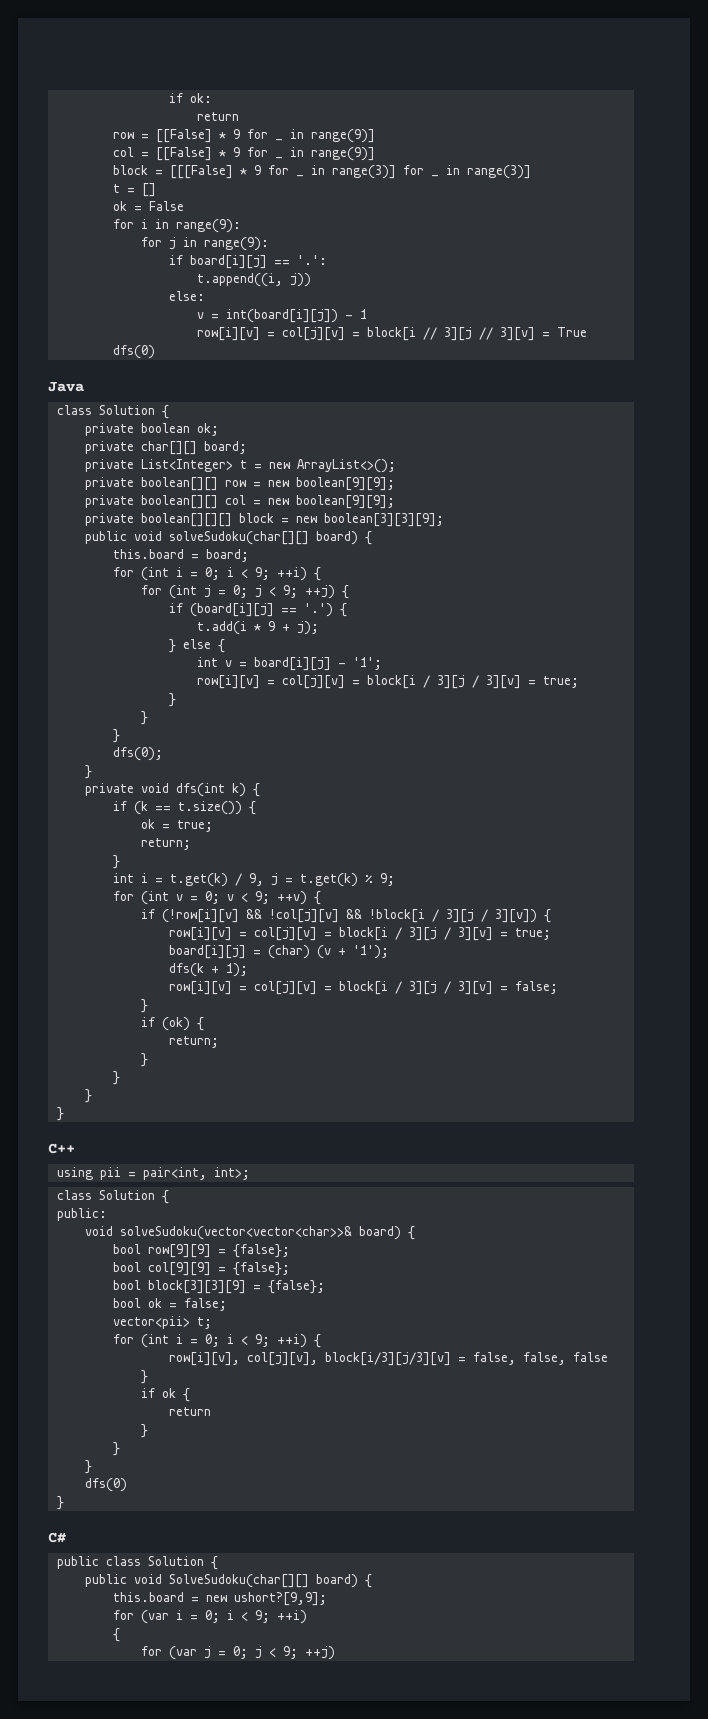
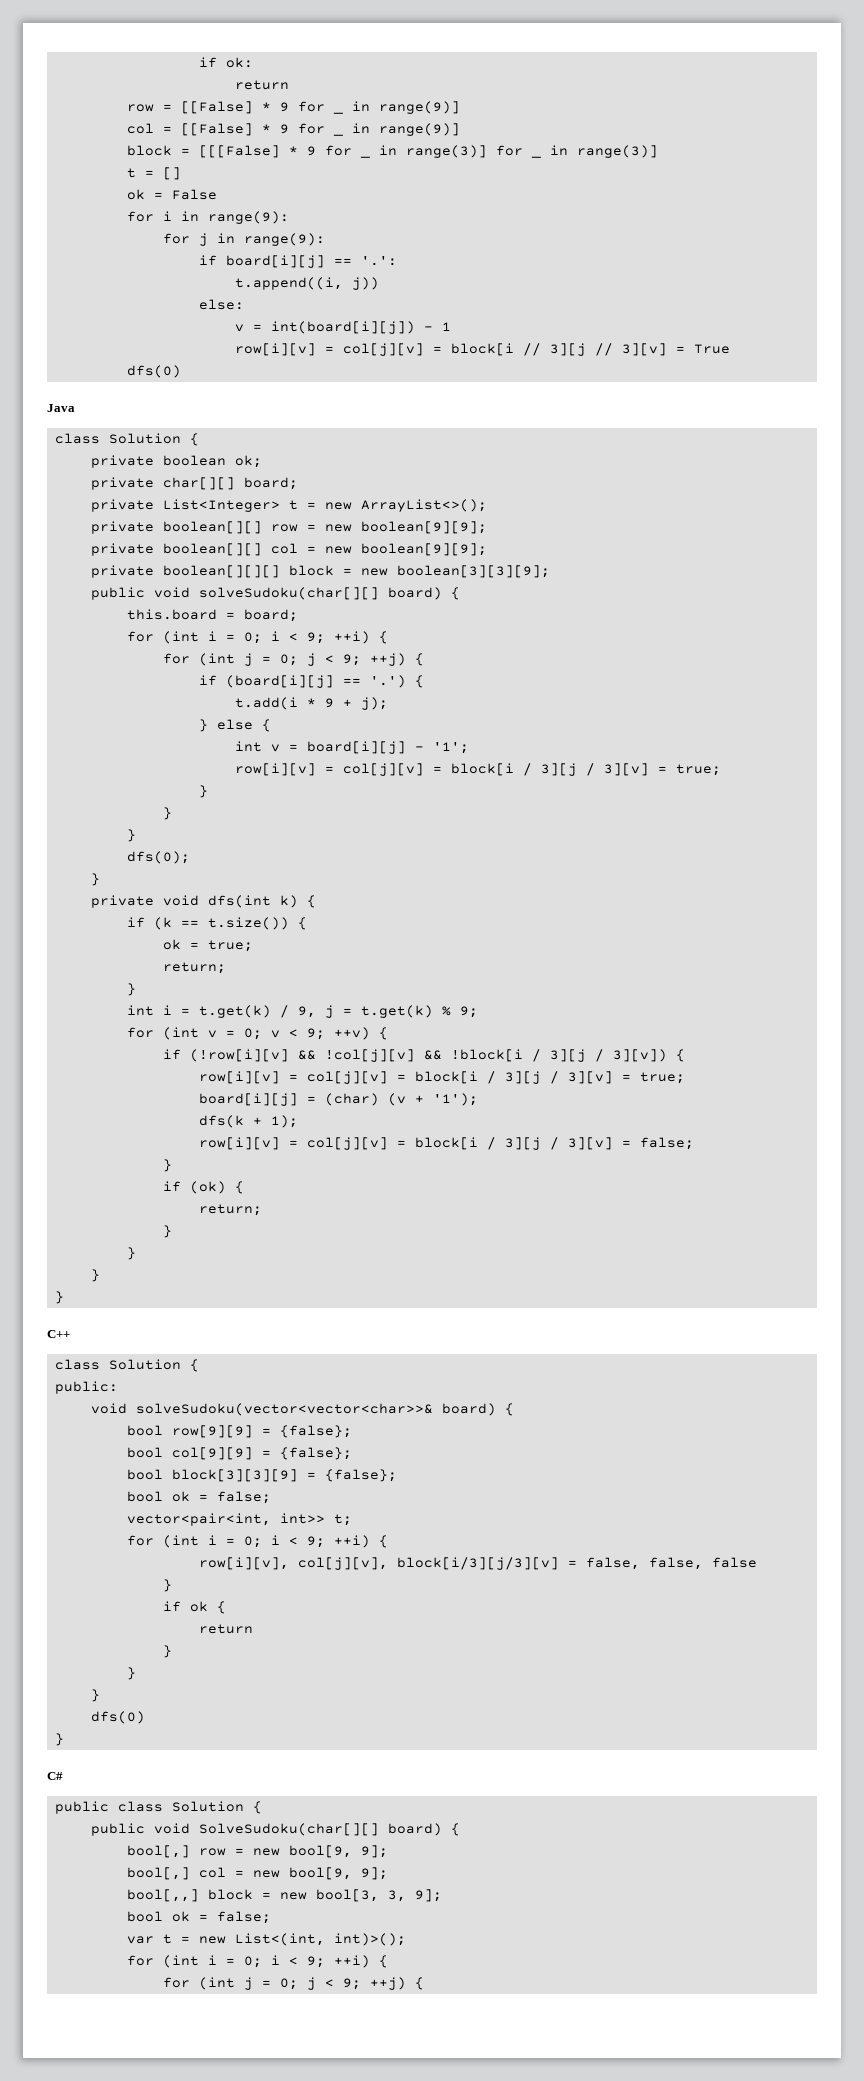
- using pii = pair<int, int>;
- vector<pii> t;
+ vector<pair<int, int>> t;
- this.board = new ushort?[9,9];
- for (var i = 0; i < 9; ++i)
- {
- for (var j = 0; j < 9; ++j)
+ bool[,] row = new bool[9, 9];
+ bool[,] col = new bool[9, 9];
+ bool[,,] block = new bool[3, 3, 9];
+ bool ok = false;
+ var t = new List<(int, int)>();
+ for (int i = 0; i < 9; ++i) {
+ for (int j = 0; j < 9; ++j) {

